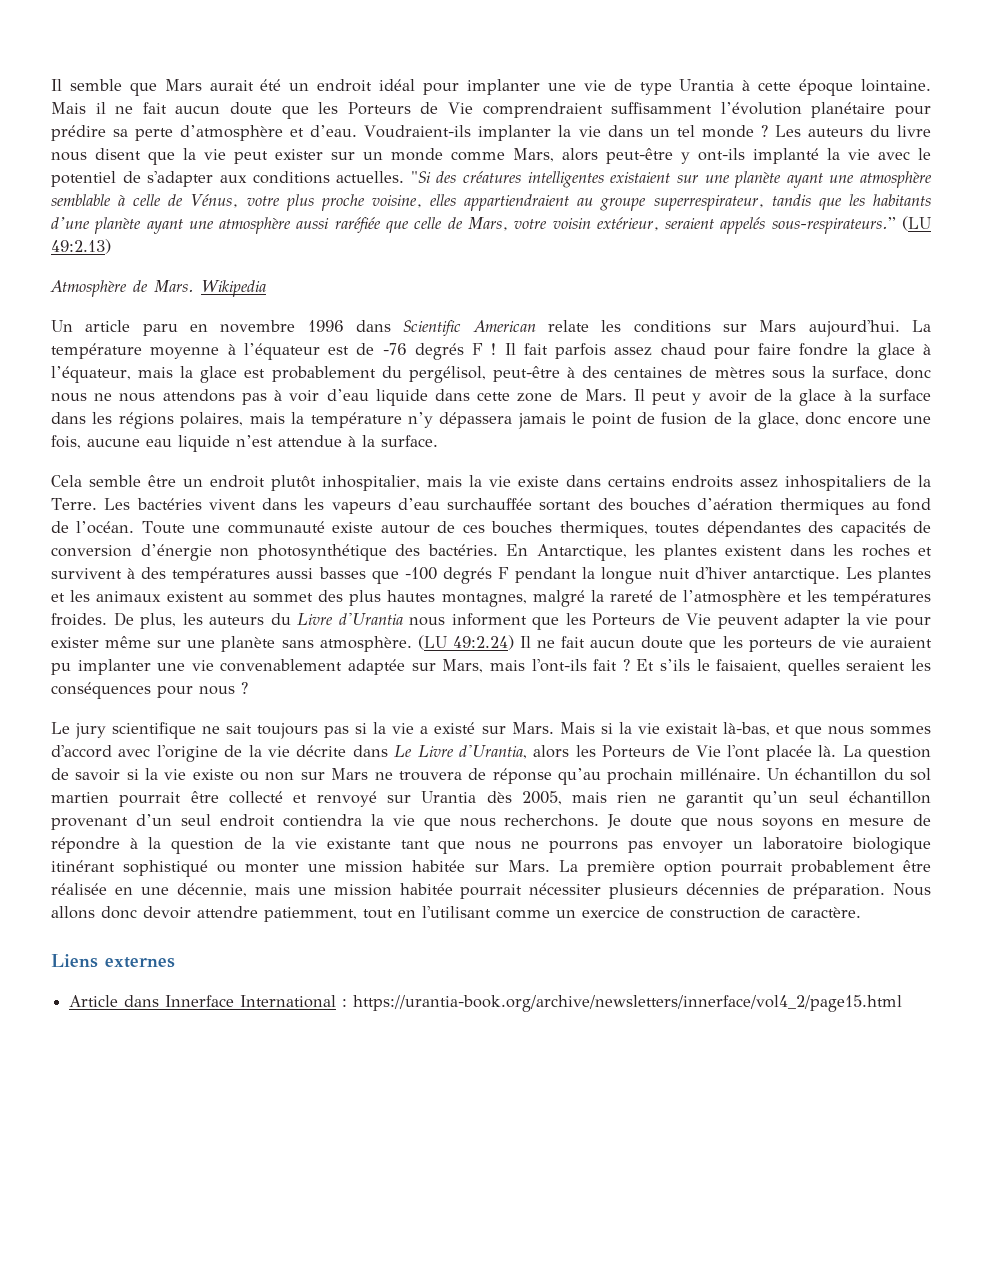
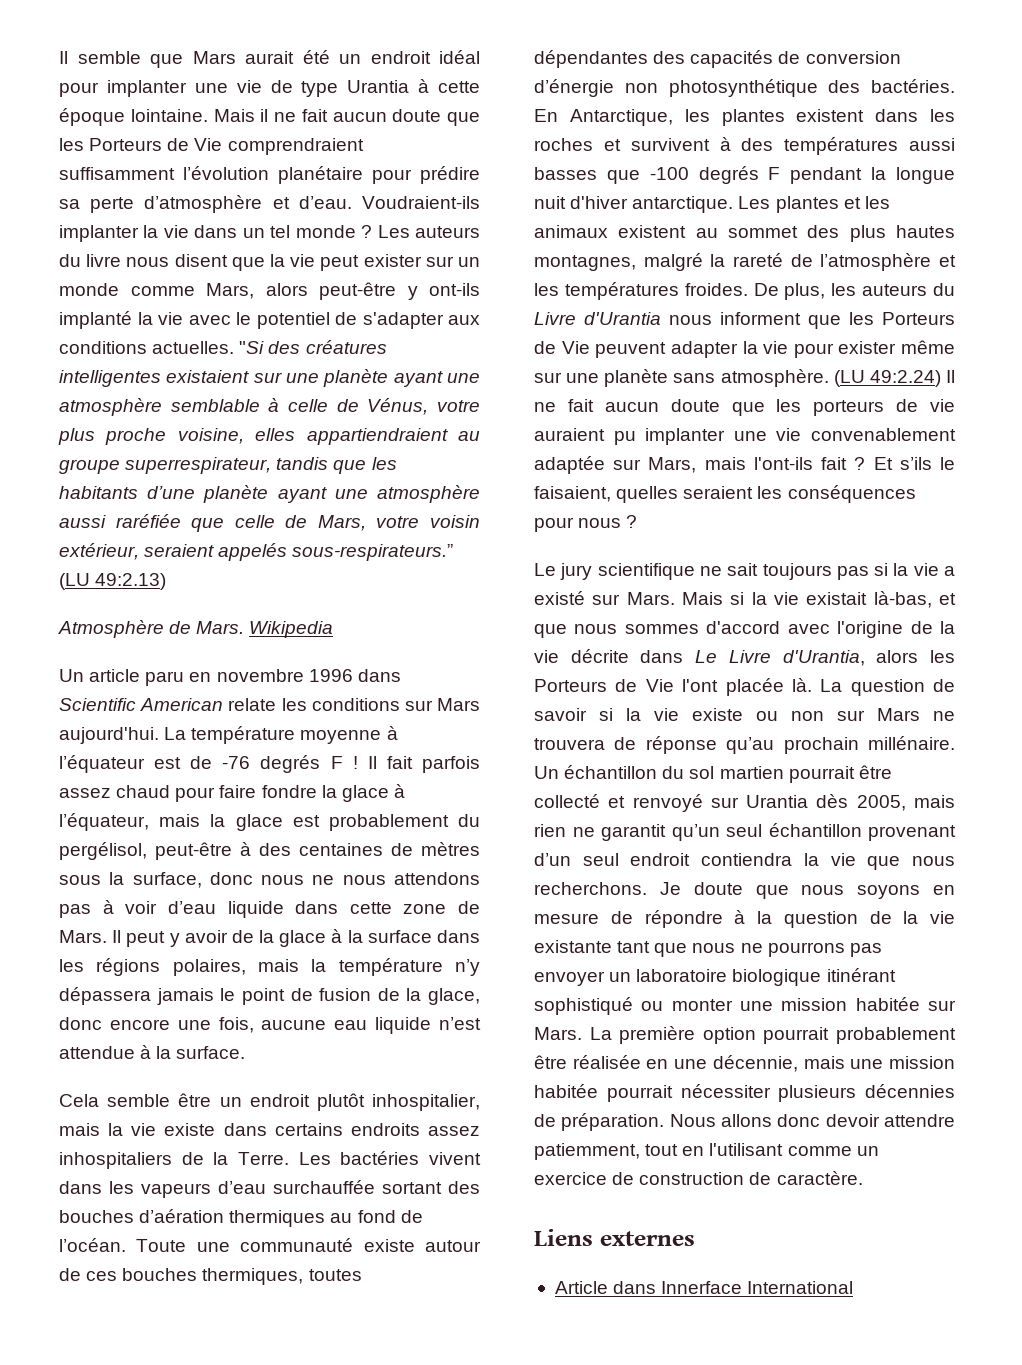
- Article dans Innerface International : https://urantia-book.org/archive/newsletters/innerface/vol4_2/page15.html
+ Article dans Innerface International

